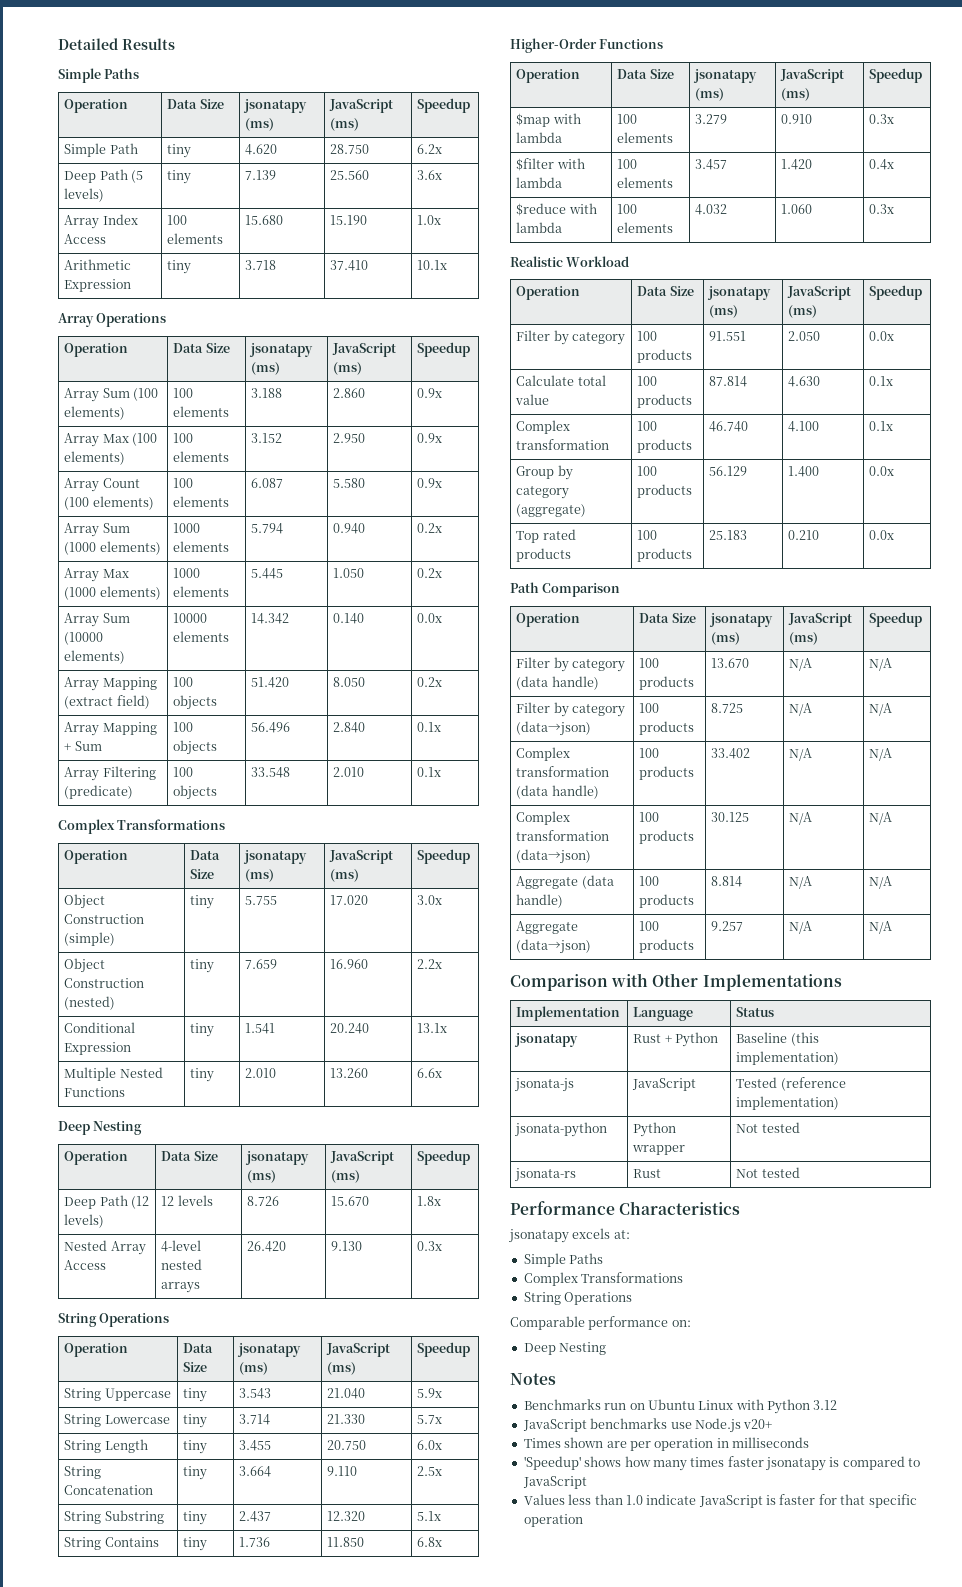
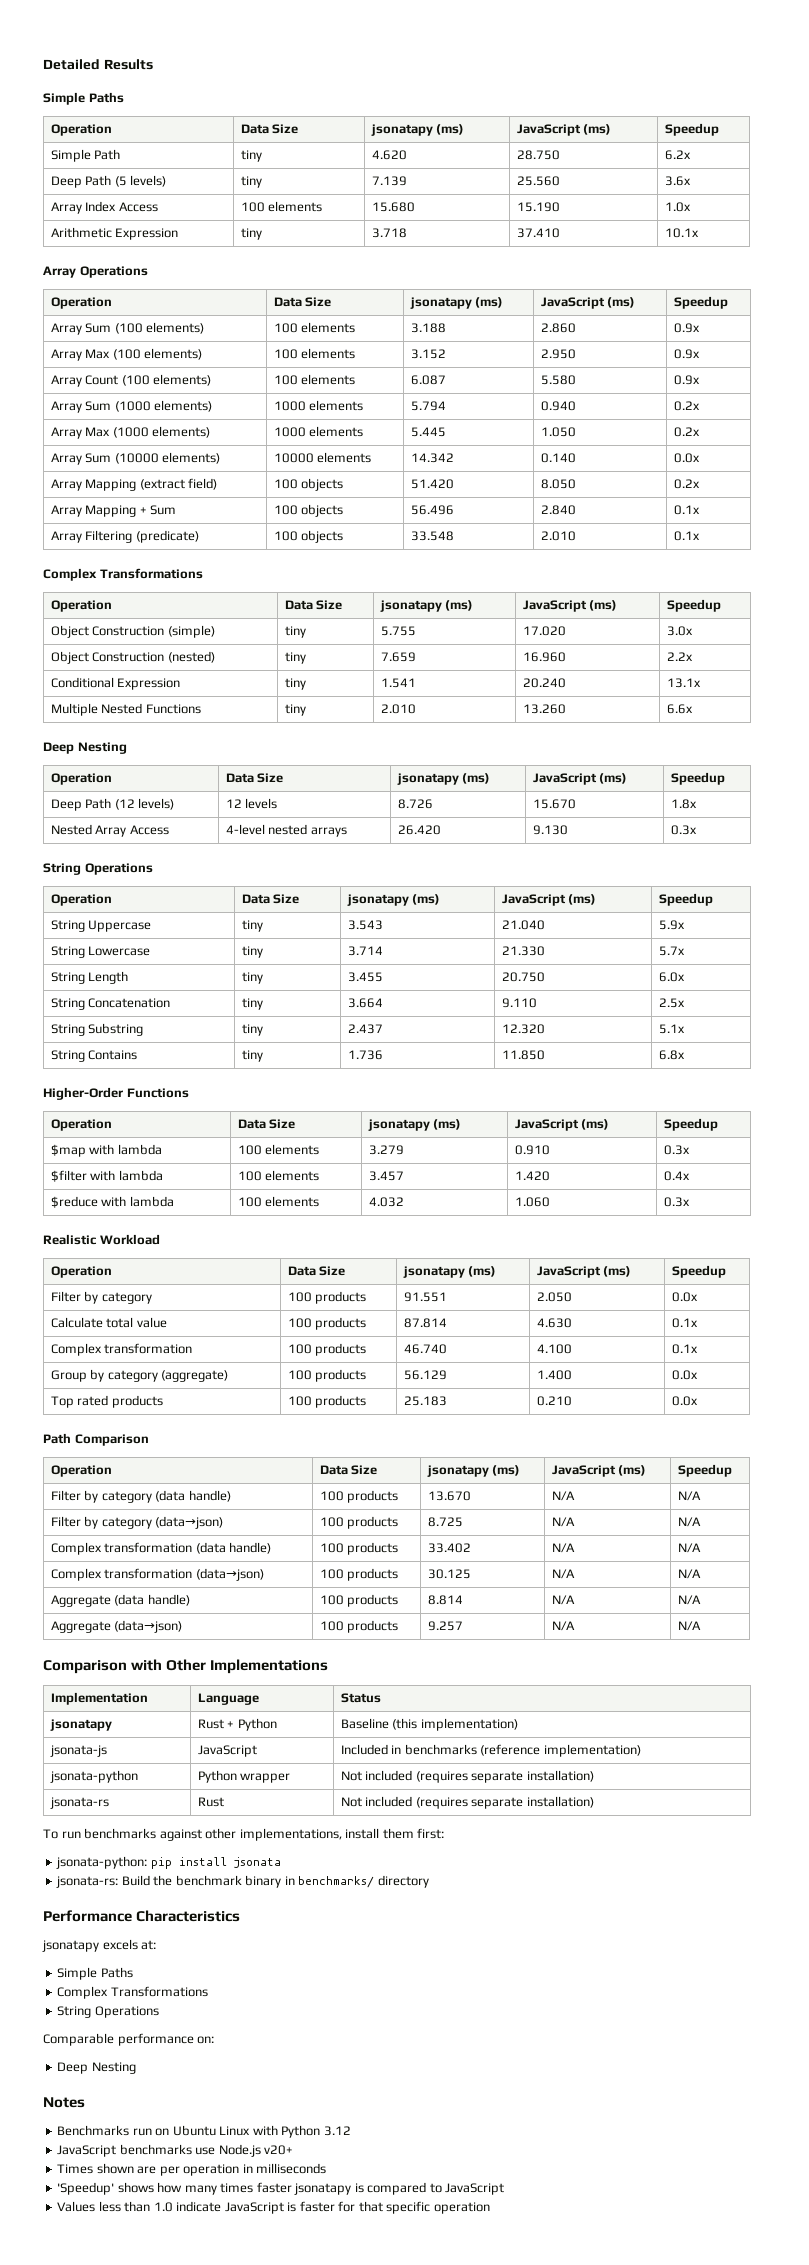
- jsonata-js | JavaScript | Tested (reference implementation)
+ jsonata-js | JavaScript | Included in benchmarks (reference implementation)
- jsonata-python | Python wrapper | Not tested
+ jsonata-python | Python wrapper | Not included (requires separate installation)
- jsonata-rs | Rust | Not tested
+ jsonata-rs | Rust | Not included (requires separate installation)
+ To run benchmarks against other implementations, install them first:
+ jsonata-python: pip install jsonata
+ jsonata-rs: Build the benchmark binary in benchmarks/ directory

